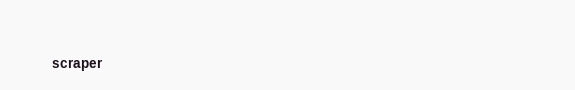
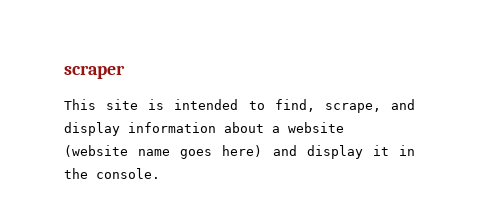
+ This site is intended to find, scrape, and display information about a website (website name goes here) and display it in the console.

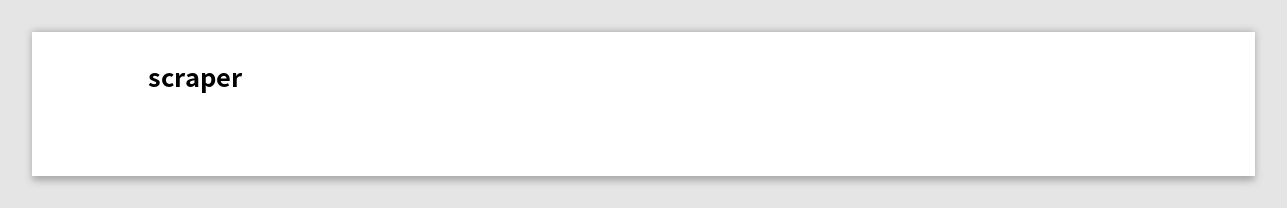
- This site is intended to find, scrape, and display information about a website (website name goes here) and display it in the console.

